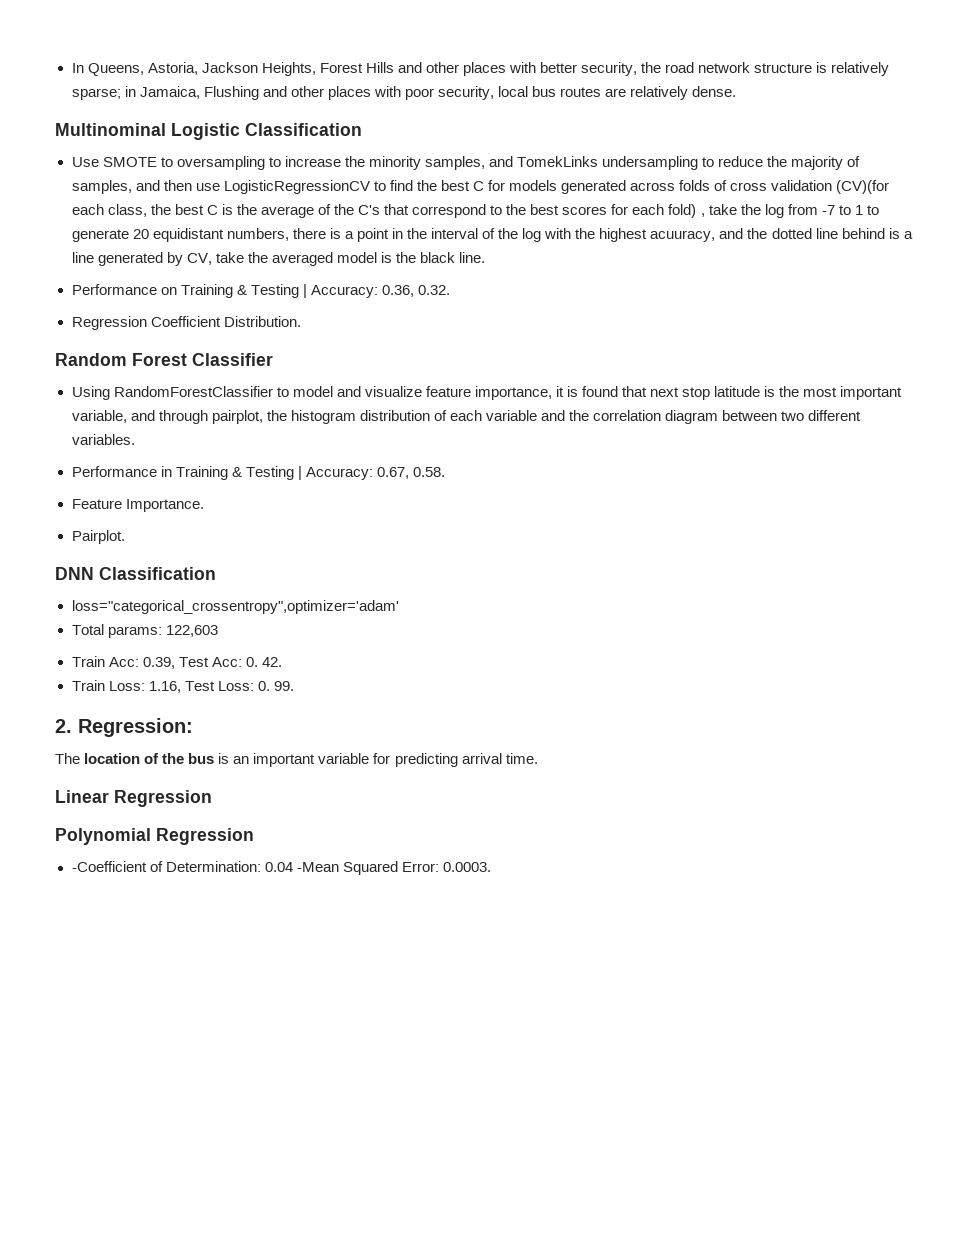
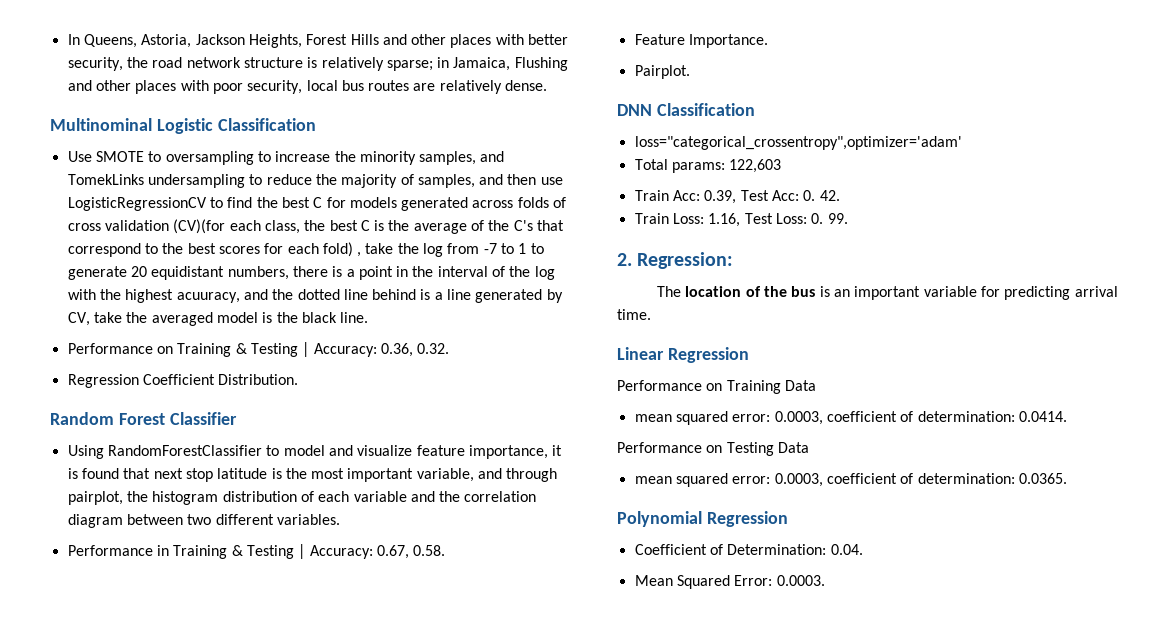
+ Performance on Training Data
+ mean squared error: 0.0003, coefficient of determination: 0.0414.
+ Performance on Testing Data
+ mean squared error: 0.0003, coefficient of determination: 0.0365.
- -Coefficient of Determination: 0.04 -Mean Squared Error: 0.0003.
+ Coefficient of Determination: 0.04.
+ Mean Squared Error: 0.0003.

